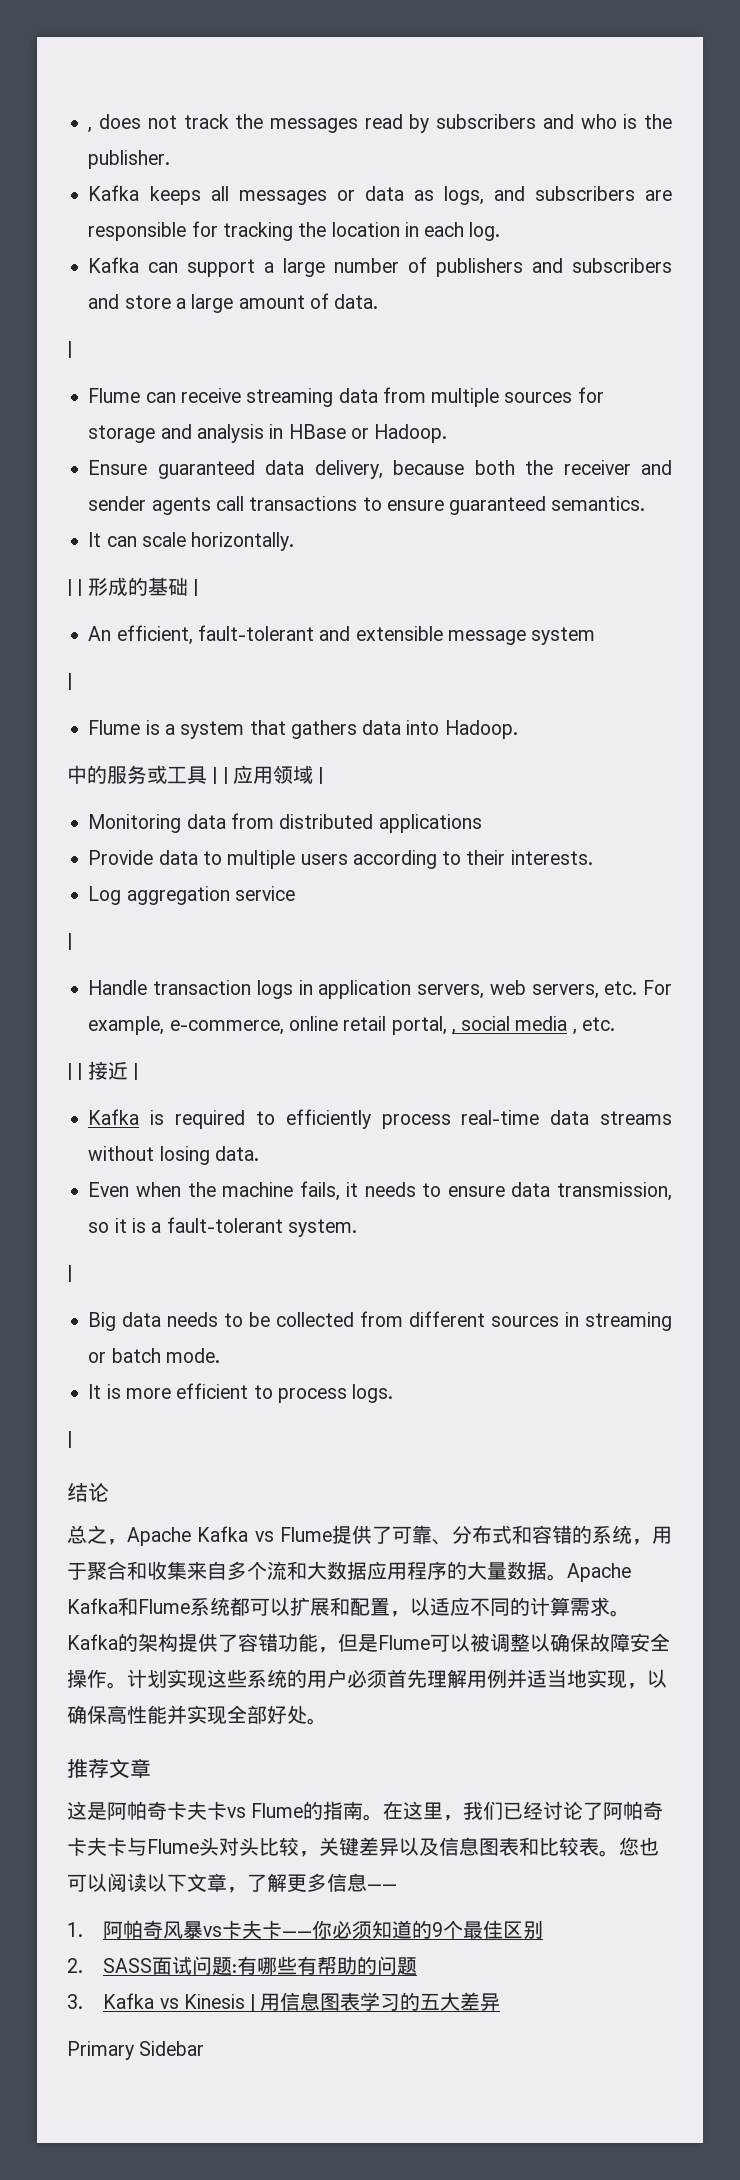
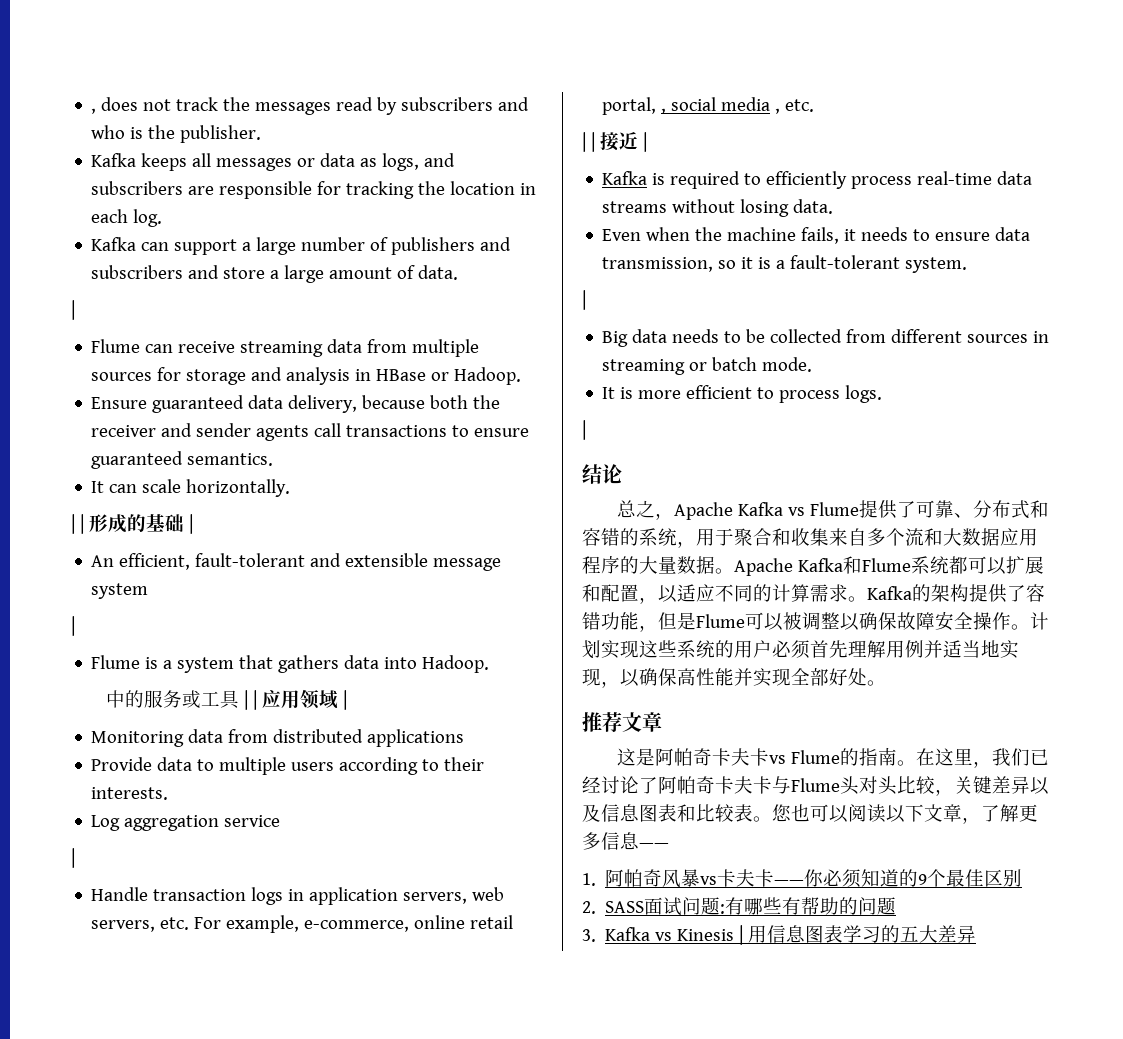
- Primary Sidebar

